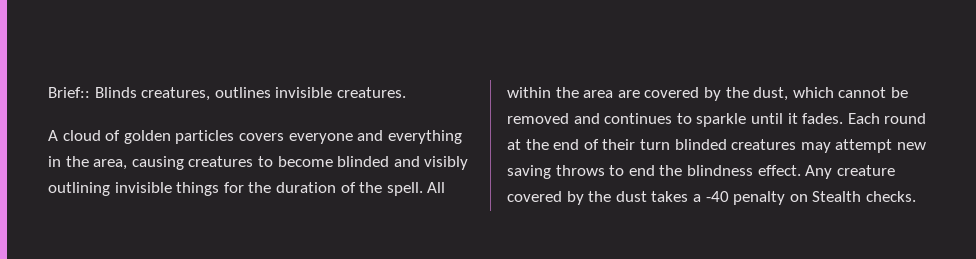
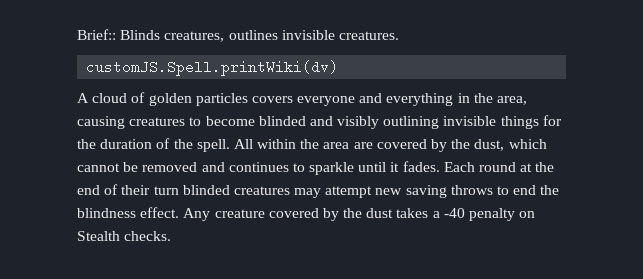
+ customJS.Spell.printWiki(dv)

